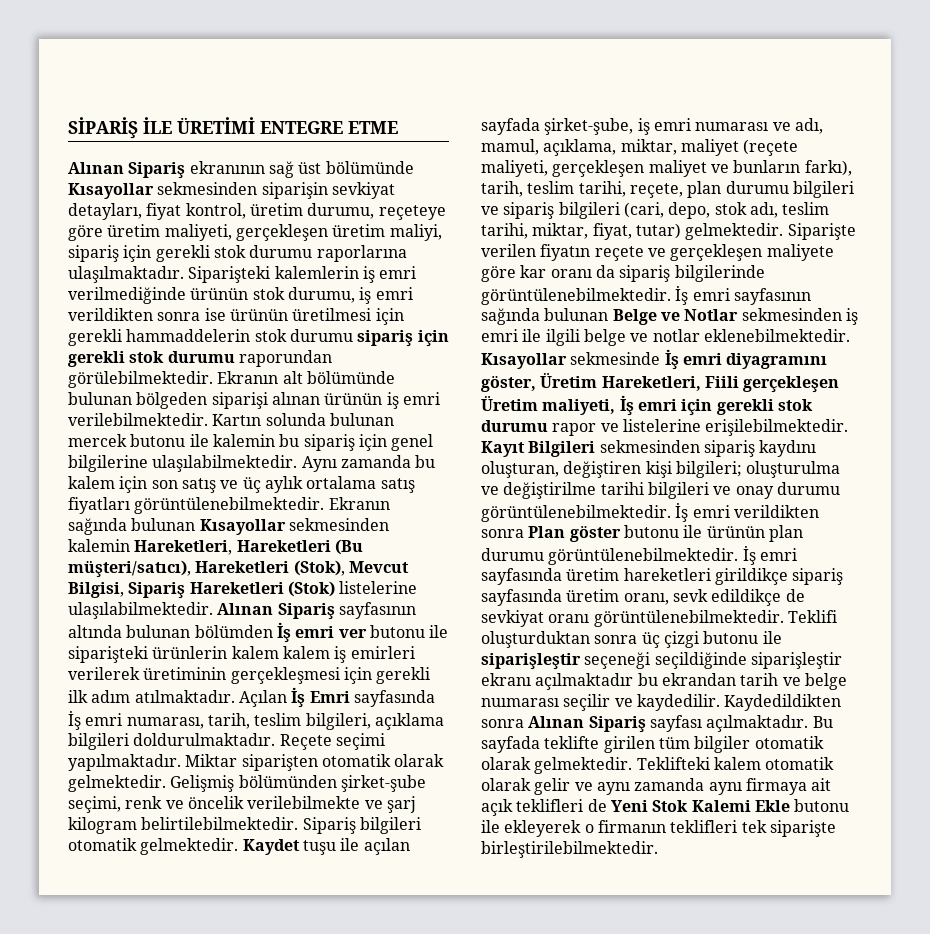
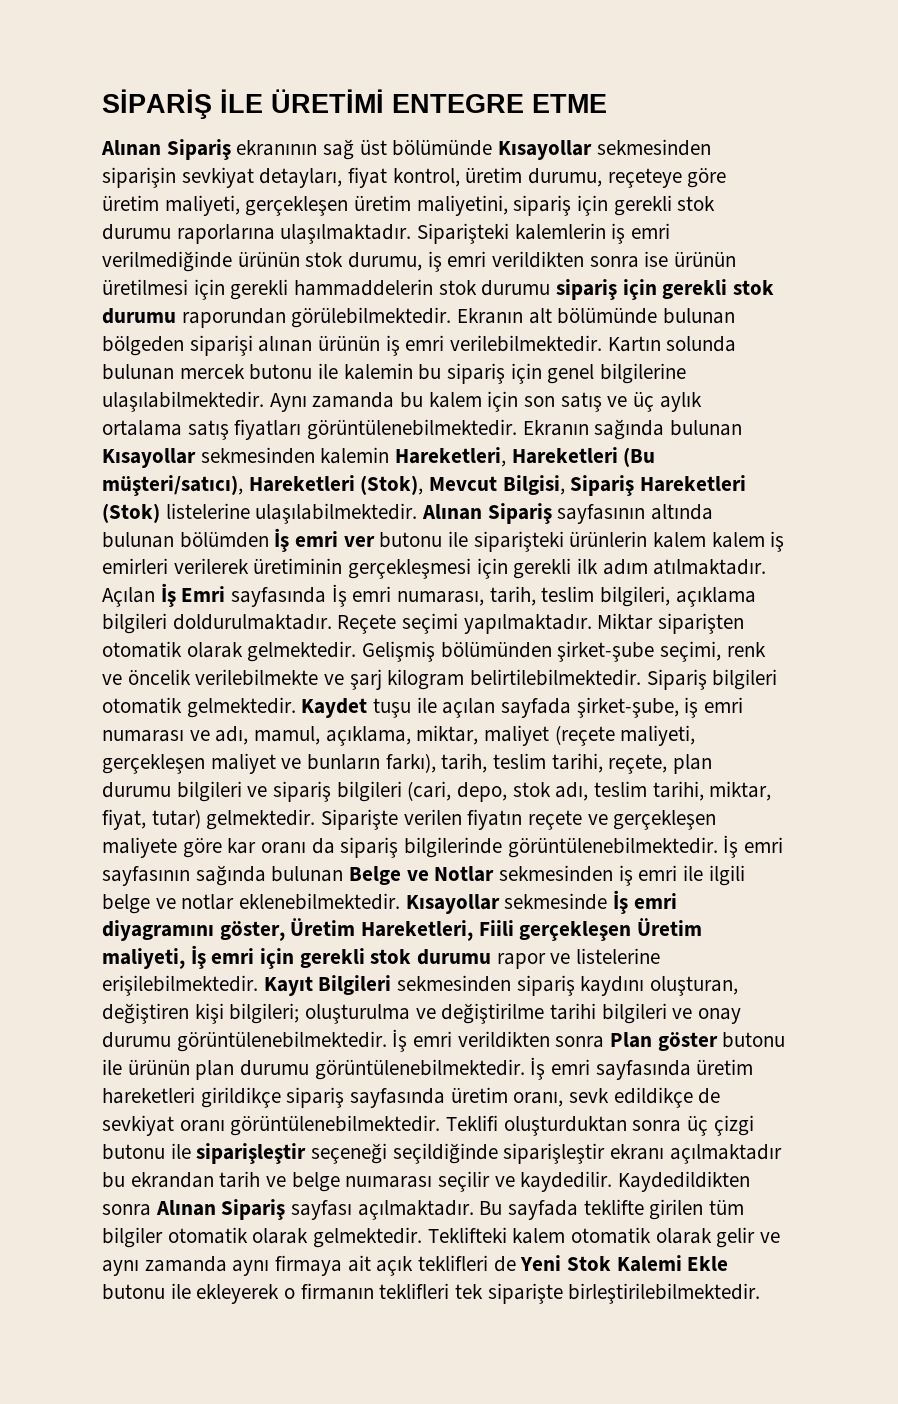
- Alınan Sipariş ekranının sağ üst bölümünde Kısayollar sekmesinden siparişin sevkiyat detayları, fiyat kontrol, üretim durumu, reçeteye göre üretim maliyeti, gerçekleşen üretim maliyi, sipariş için gerekli stok durumu raporlarına ulaşılmaktadır.
+ Alınan Sipariş ekranının sağ üst bölümünde Kısayollar sekmesinden siparişin sevkiyat detayları, fiyat kontrol, üretim durumu, reçeteye göre üretim maliyeti, gerçekleşen üretim maliyetini, sipariş için gerekli stok durumu raporlarına ulaşılmaktadır.

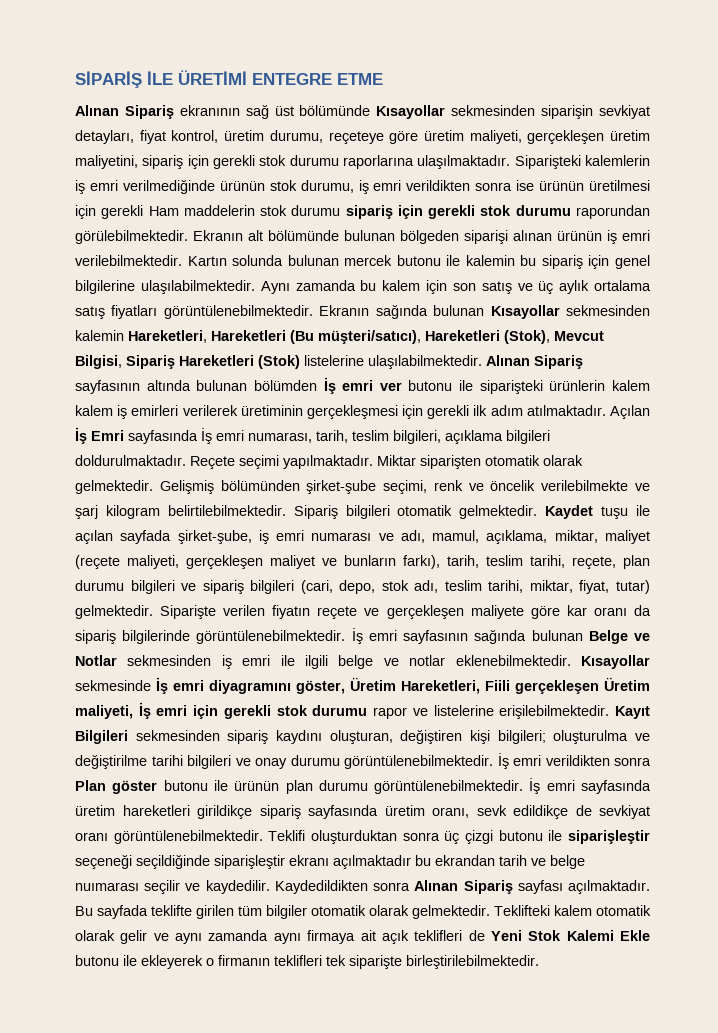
- Siparişteki kalemlerin iş emri verilmediğinde ürünün stok durumu, iş emri verildikten sonra ise ürünün üretilmesi için gerekli hammaddelerin stok durumu sipariş için gerekli stok durumu raporundan görülebilmektedir.
+ Siparişteki kalemlerin iş emri verilmediğinde ürünün stok durumu, iş emri verildikten sonra ise ürünün üretilmesi için gerekli Ham maddelerin stok durumu sipariş için gerekli stok durumu raporundan görülebilmektedir.

